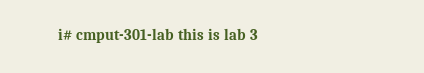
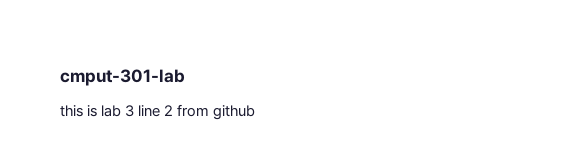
- i# cmput-301-lab this is lab 3
+ cmput-301-lab
+ this is lab 3 line 2 from github

